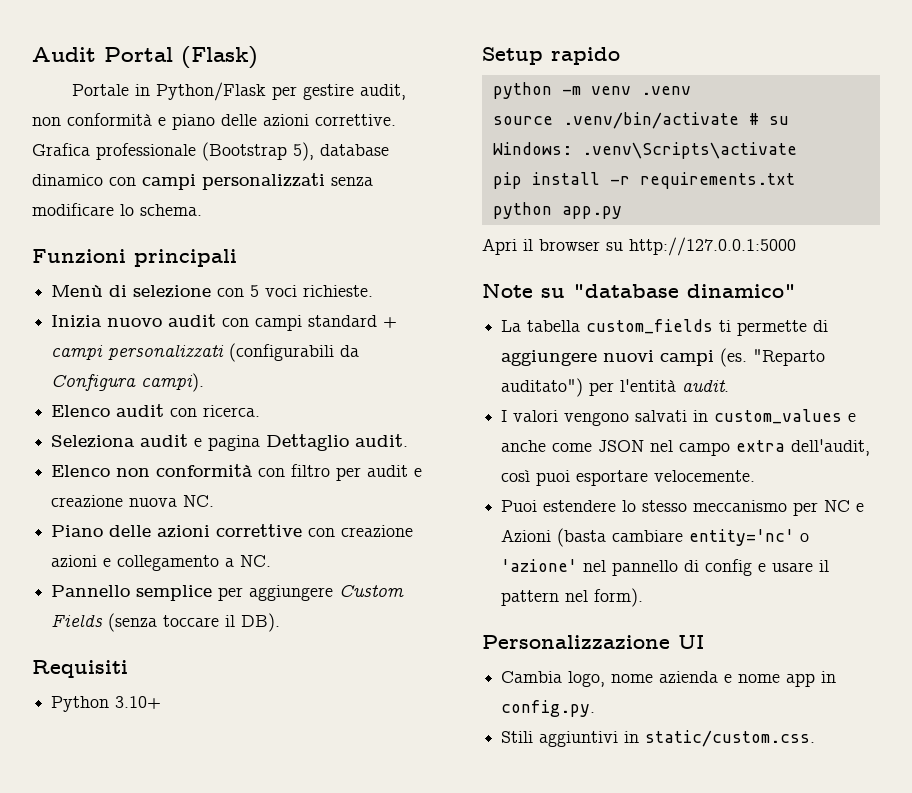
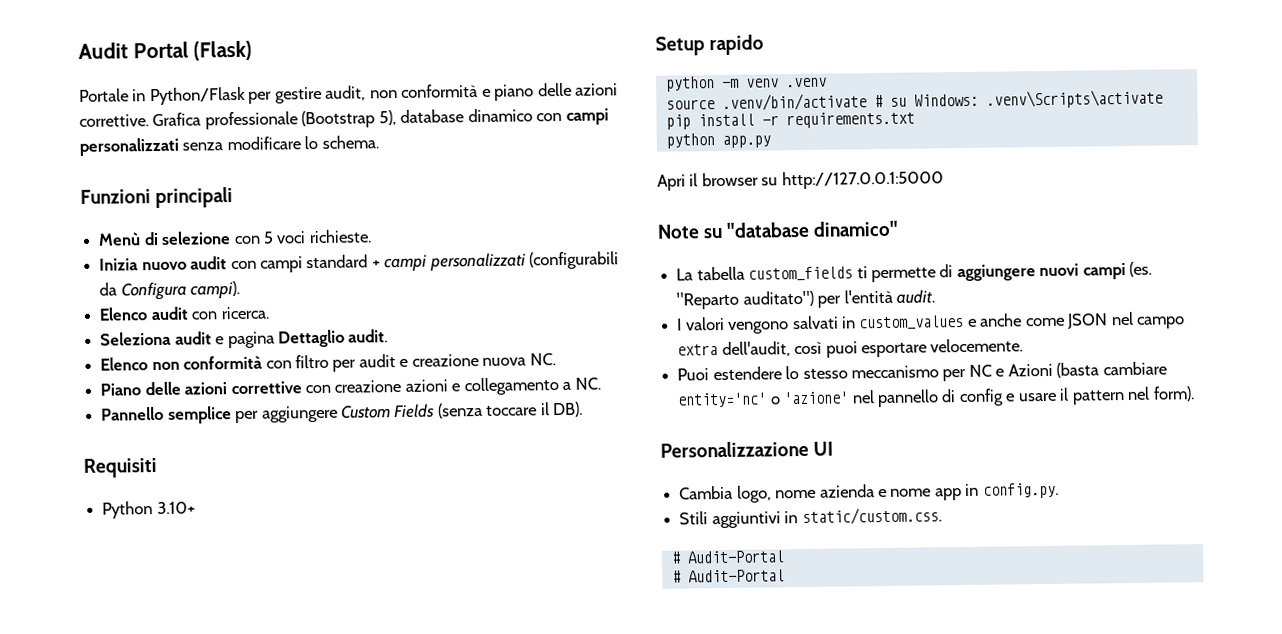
  Stili aggiuntivi in static/custom.css.
+ # Audit-Portal
+ # Audit-Portal

